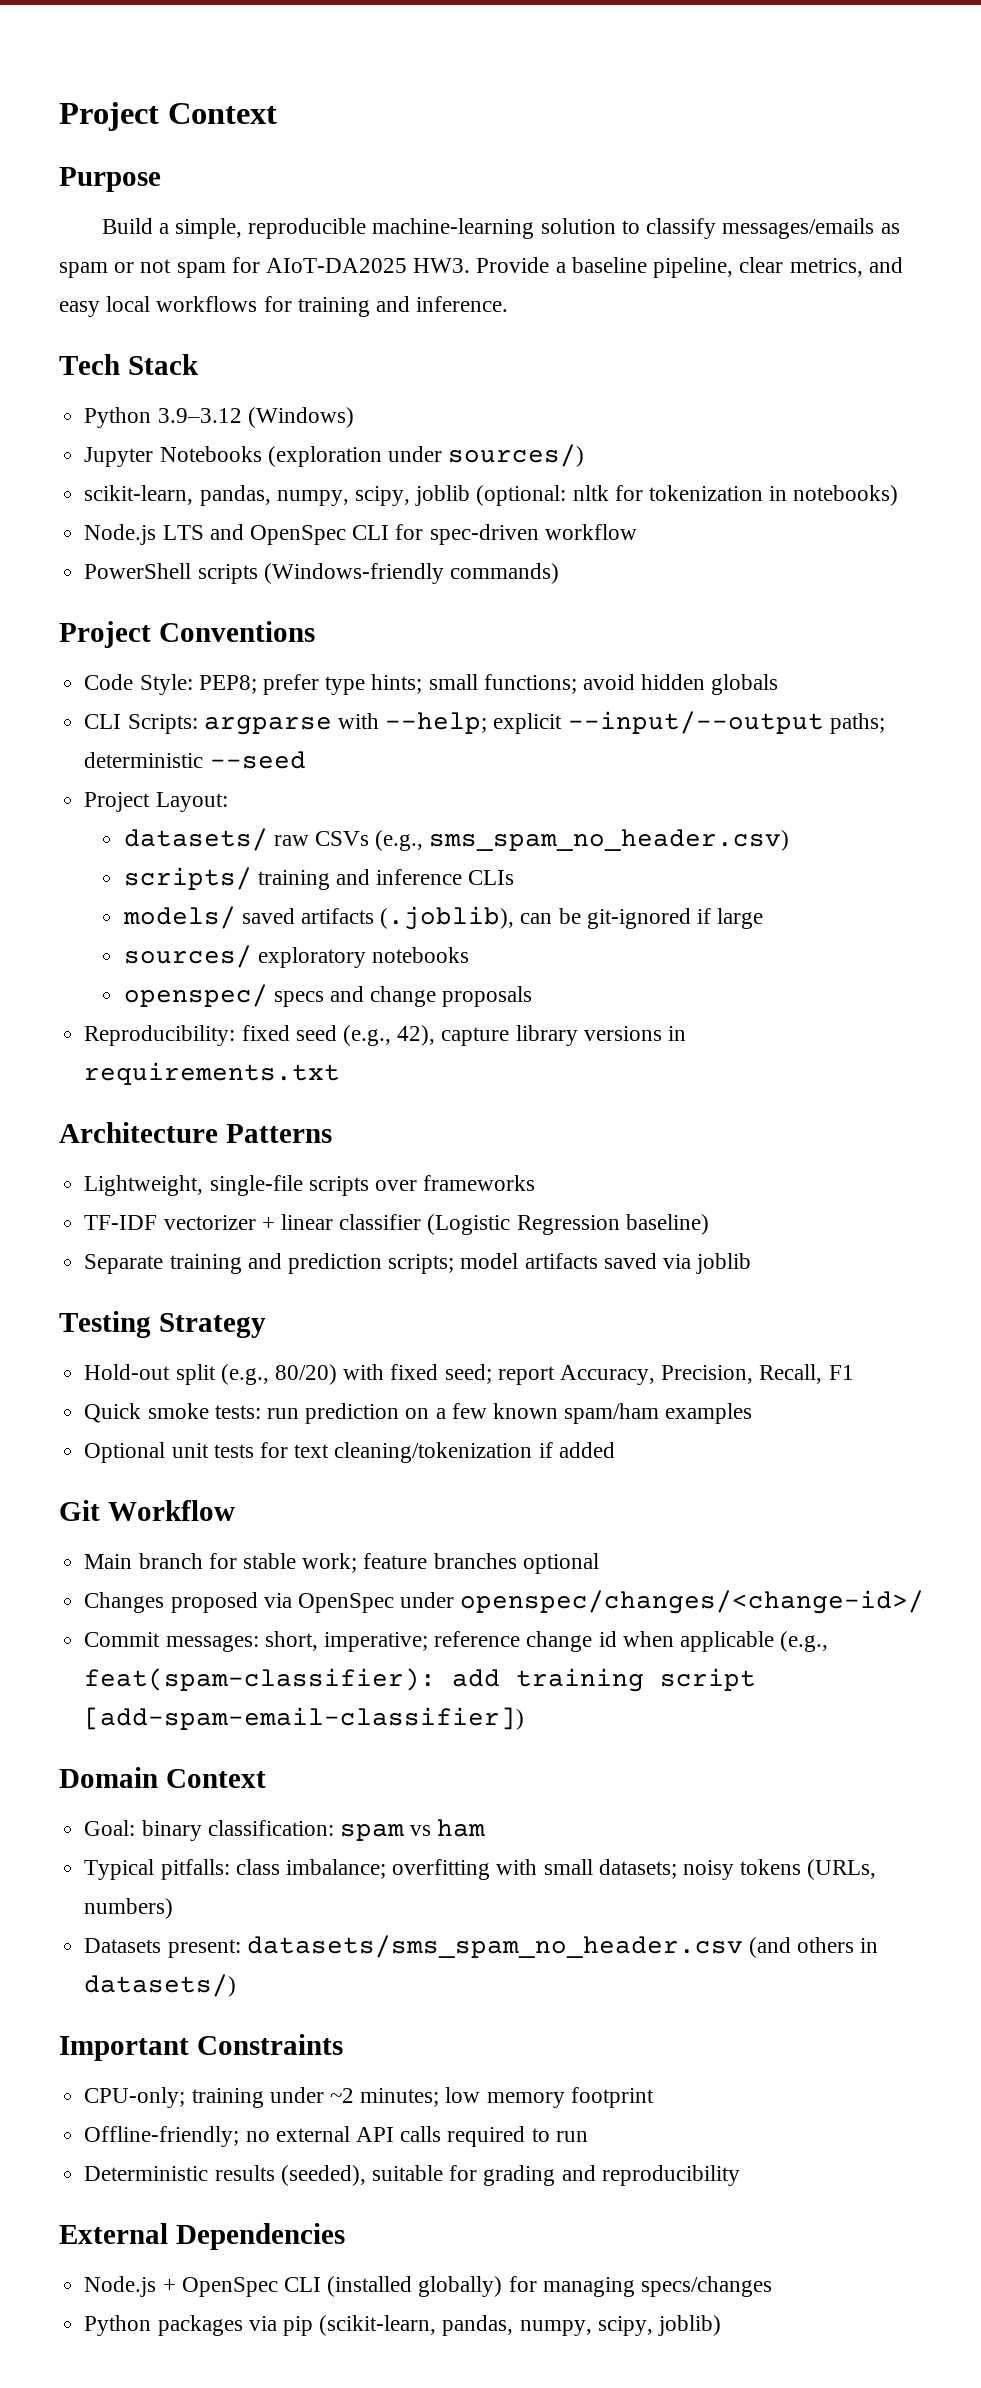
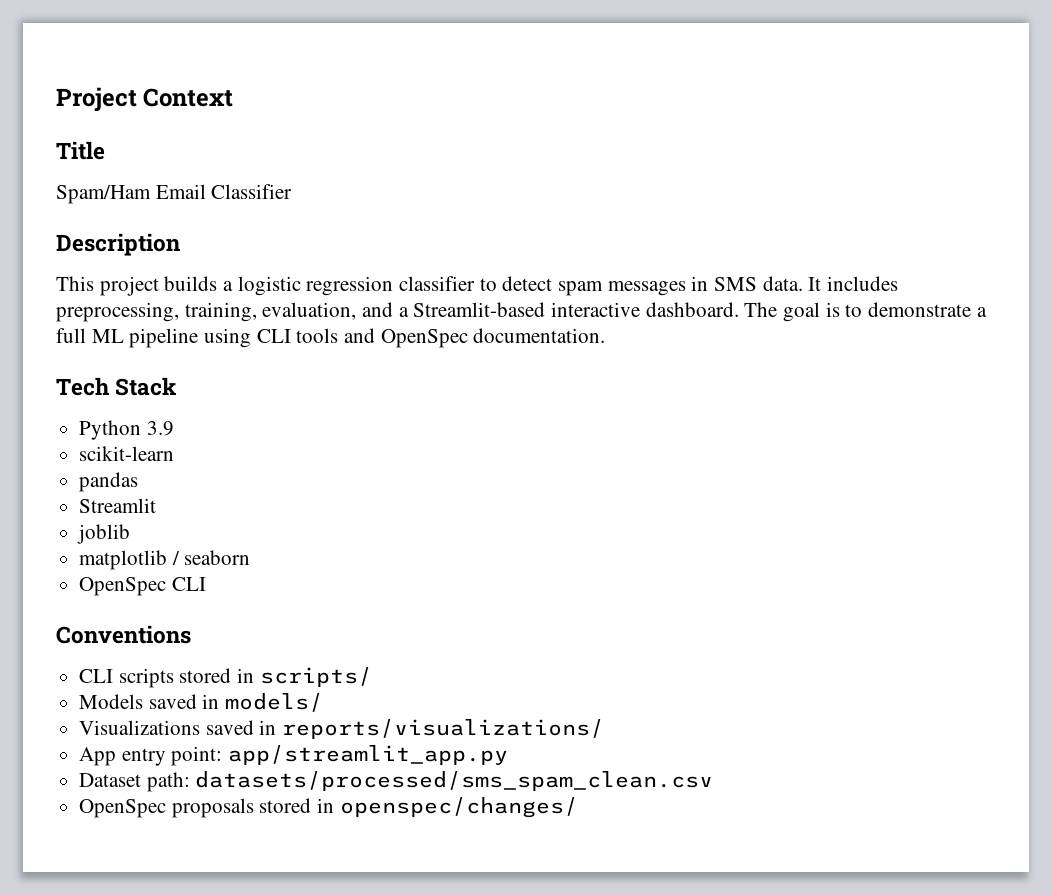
- Purpose
- Build a simple, reproducible machine‑learning solution to classify messages/emails as spam or not spam for AIoT‑DA2025 HW3. Provide a baseline pipeline, clear metrics, and easy local workflows for training and inference.
+ Title
+ Spam/Ham Email Classifier
+ Description
+ This project builds a logistic regression classifier to detect spam messages in SMS data. It includes preprocessing, training, evaluation, and a Streamlit-based interactive dashboard. The goal is to demonstrate a full ML pipeline using CLI tools and OpenSpec documentation.
  Tech Stack
- Python 3.9–3.12 (Windows)
- Jupyter Notebooks (exploration under sources/)
- scikit‑learn, pandas, numpy, scipy, joblib (optional: nltk for tokenization in notebooks)
- Node.js LTS and OpenSpec CLI for spec‑driven workflow
- PowerShell scripts (Windows‑friendly commands)
- Project Conventions
- Code Style: PEP8; prefer type hints; small functions; avoid hidden globals
- CLI Scripts: argparse with --help; explicit --input/--output paths; deterministic --seed
- Project Layout:
- datasets/ raw CSVs (e.g., sms_spam_no_header.csv)
- scripts/ training and inference CLIs
- models/ saved artifacts (.joblib), can be git‑ignored if large
- sources/ exploratory notebooks
- openspec/ specs and change proposals
- Reproducibility: fixed seed (e.g., 42), capture library versions in requirements.txt
- Architecture Patterns
- Lightweight, single‑file scripts over frameworks
- TF‑IDF vectorizer + linear classifier (Logistic Regression baseline)
- Separate training and prediction scripts; model artifacts saved via joblib
- Testing Strategy
- Hold‑out split (e.g., 80/20) with fixed seed; report Accuracy, Precision, Recall, F1
- Quick smoke tests: run prediction on a few known spam/ham examples
- Optional unit tests for text cleaning/tokenization if added
- Git Workflow
- Main branch for stable work; feature branches optional
- Changes proposed via OpenSpec under openspec/changes/<change-id>/
- Commit messages: short, imperative; reference change id when applicable (e.g., feat(spam-classifier): add training script [add-spam-email-classifier])
- Domain Context
- Goal: binary classification: spam vs ham
- Typical pitfalls: class imbalance; overfitting with small datasets; noisy tokens (URLs, numbers)
- Datasets present: datasets/sms_spam_no_header.csv (and others in datasets/)
- Important Constraints
- CPU‑only; training under ~2 minutes; low memory footprint
- Offline‑friendly; no external API calls required to run
- Deterministic results (seeded), suitable for grading and reproducibility
- External Dependencies
- Node.js + OpenSpec CLI (installed globally) for managing specs/changes
- Python packages via pip (scikit‑learn, pandas, numpy, scipy, joblib)
+ Python 3.9
+ scikit-learn
+ pandas
+ Streamlit
+ joblib
+ matplotlib / seaborn
+ OpenSpec CLI
+ Conventions
+ CLI scripts stored in scripts/
+ Models saved in models/
+ Visualizations saved in reports/visualizations/
+ App entry point: app/streamlit_app.py
+ Dataset path: datasets/processed/sms_spam_clean.csv
+ OpenSpec proposals stored in openspec/changes/

